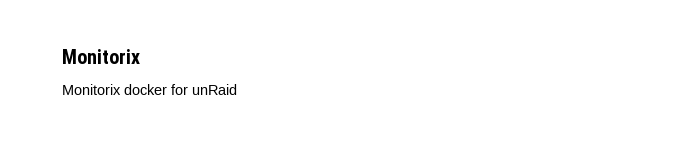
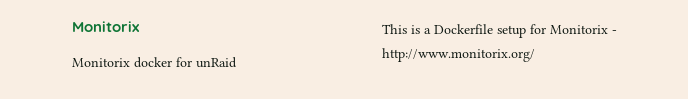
+ This is a Dockerfile setup for Monitorix - http://www.monitorix.org/

